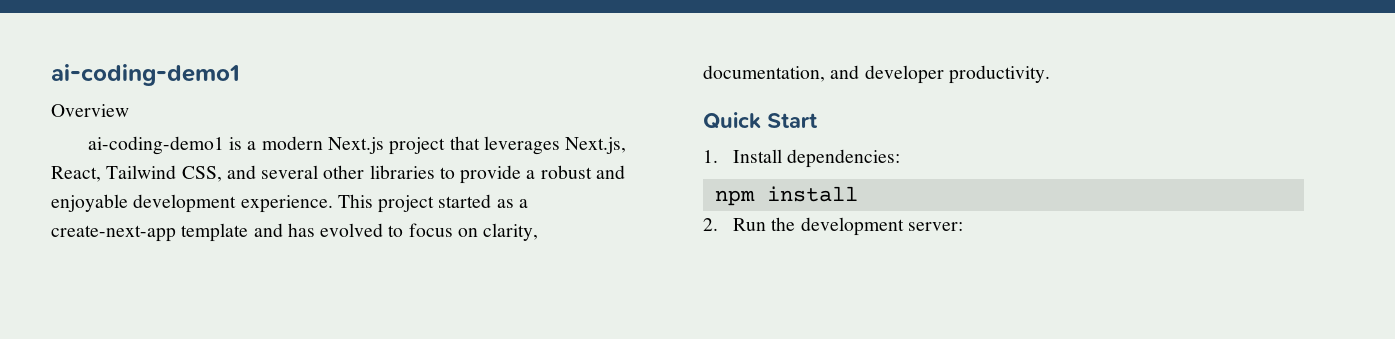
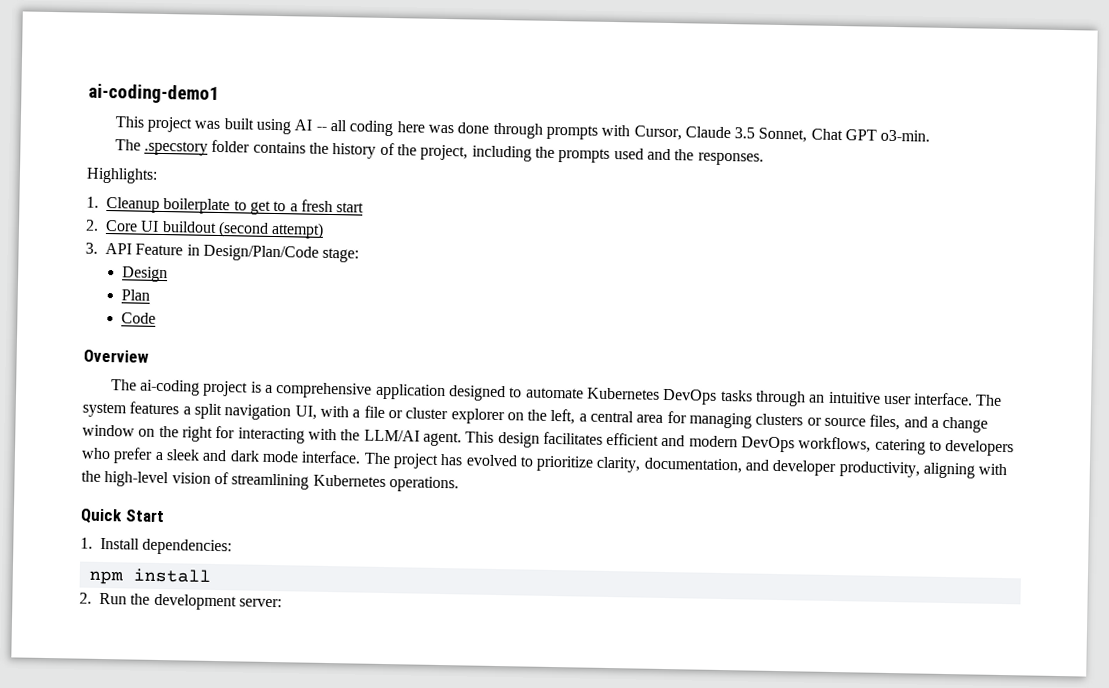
+ This project was built using AI -- all coding here was done through prompts with Cursor, Claude 3.5 Sonnet, Chat GPT o3-min.
+ The .specstory folder contains the history of the project, including the prompts used and the responses.
+ Highlights:
+ 1. Cleanup boilerplate to get to a fresh start
+ 2. Core UI buildout (second attempt)
+ 3. API Feature in Design/Plan/Code stage:
+ Design
+ Plan
+ Code
  Overview
- ai-coding-demo1 is a modern Next.js project that leverages Next.js, React, Tailwind CSS, and several other libraries to provide a robust and enjoyable development experience. This project started as a create-next-app template and has evolved to focus on clarity, documentation, and developer productivity.
+ The ai-coding project is a comprehensive application designed to automate Kubernetes DevOps tasks through an intuitive user interface. The system features a split navigation UI, with a file or cluster explorer on the left, a central area for managing clusters or source files, and a change window on the right for interacting with the LLM/AI agent. This design facilitates efficient and modern DevOps workflows, catering to developers who prefer a sleek and dark mode interface. The project has evolved to prioritize clarity, documentation, and developer productivity, aligning with the high-level vision of streamlining Kubernetes operations.

